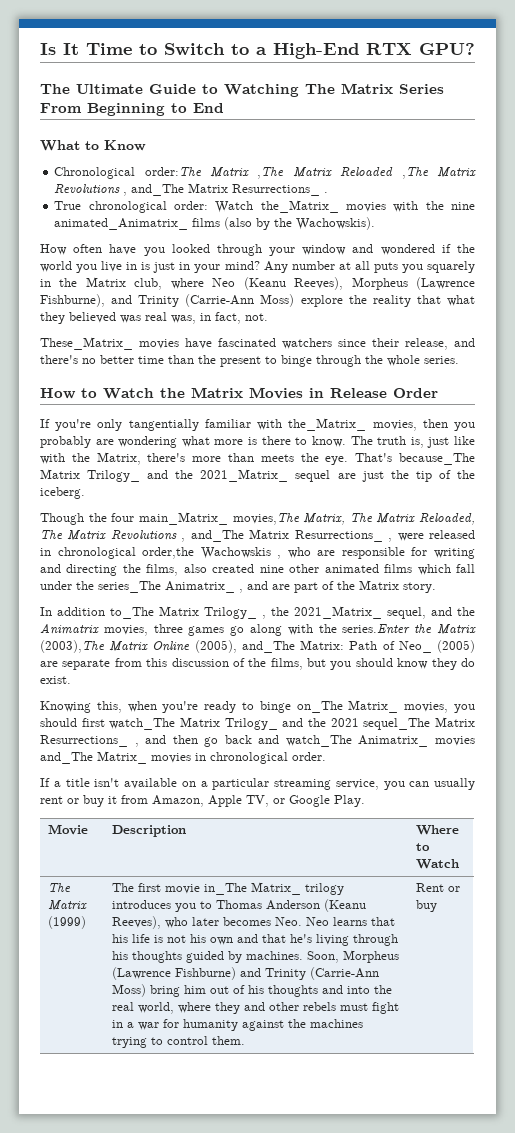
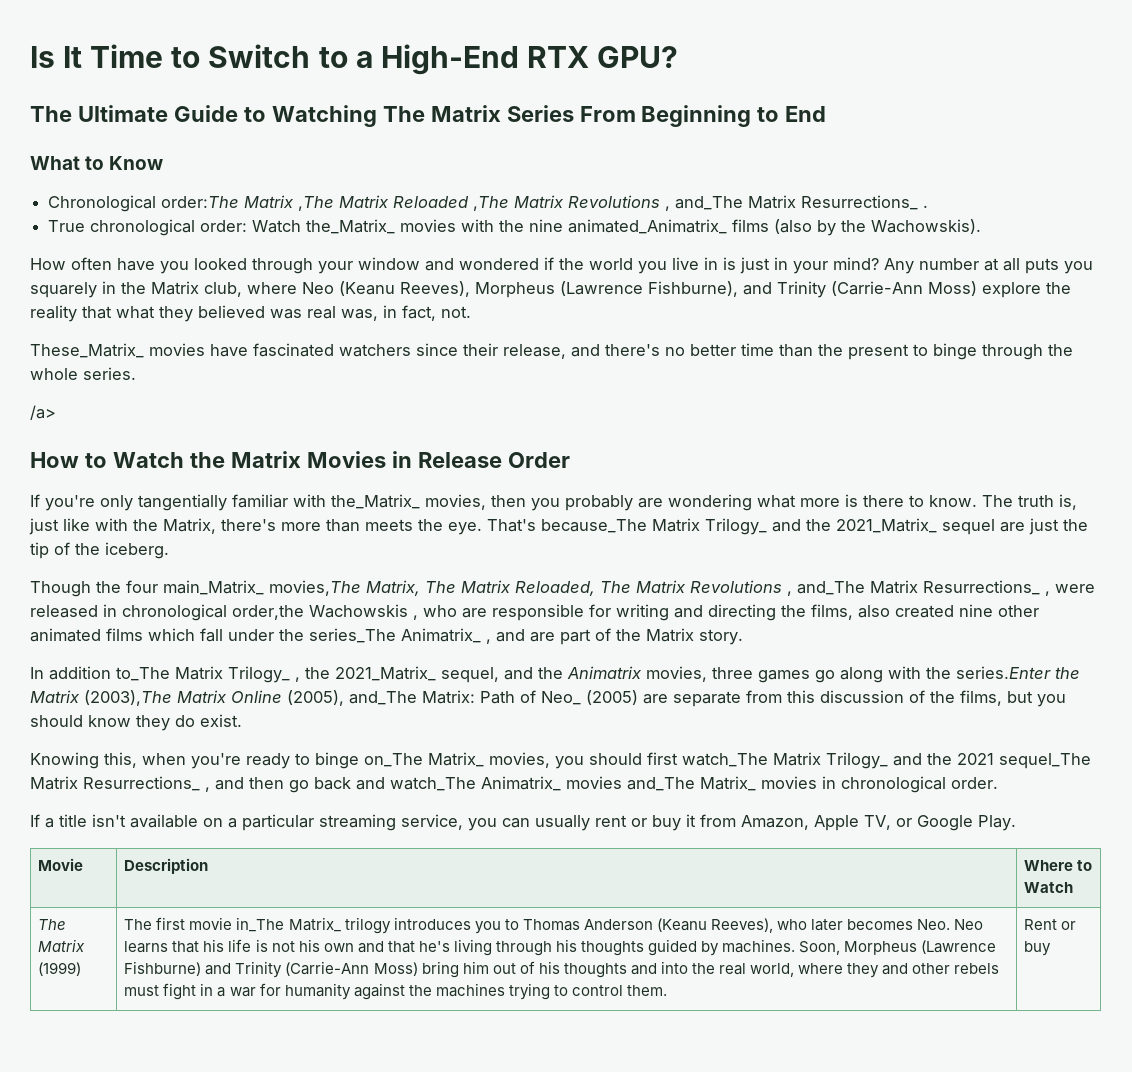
+ /a>

